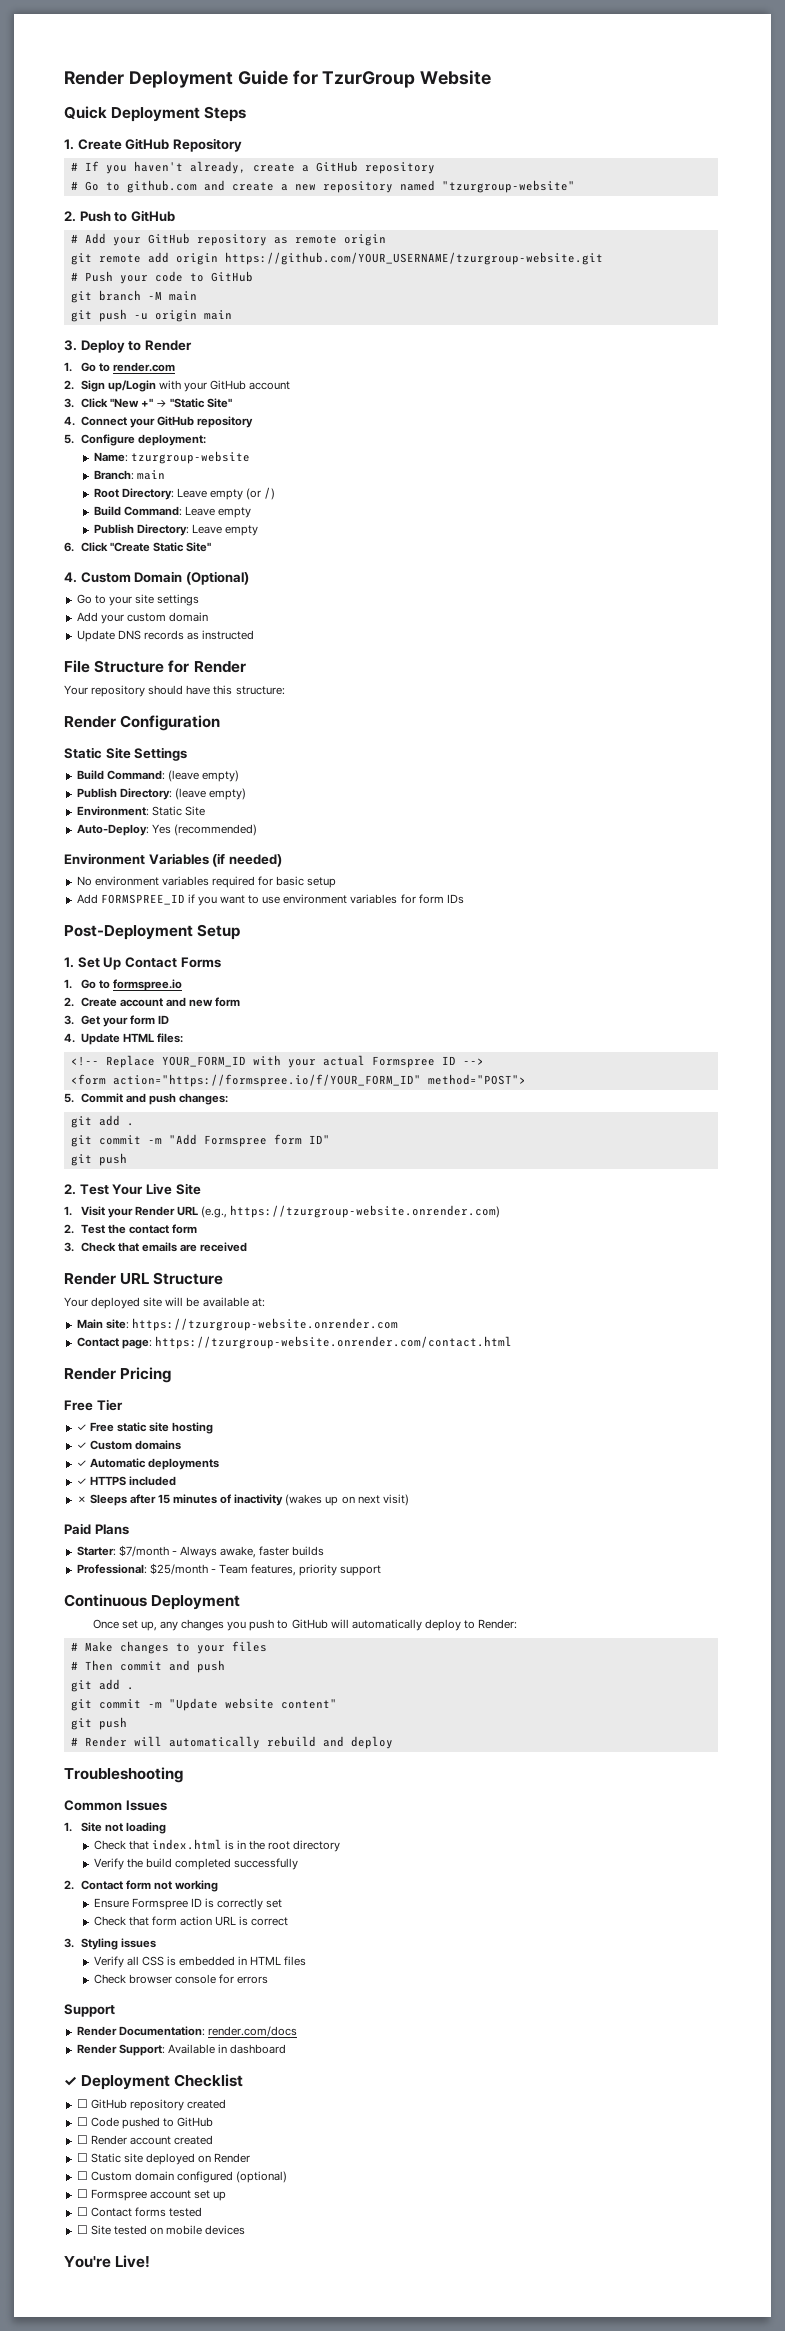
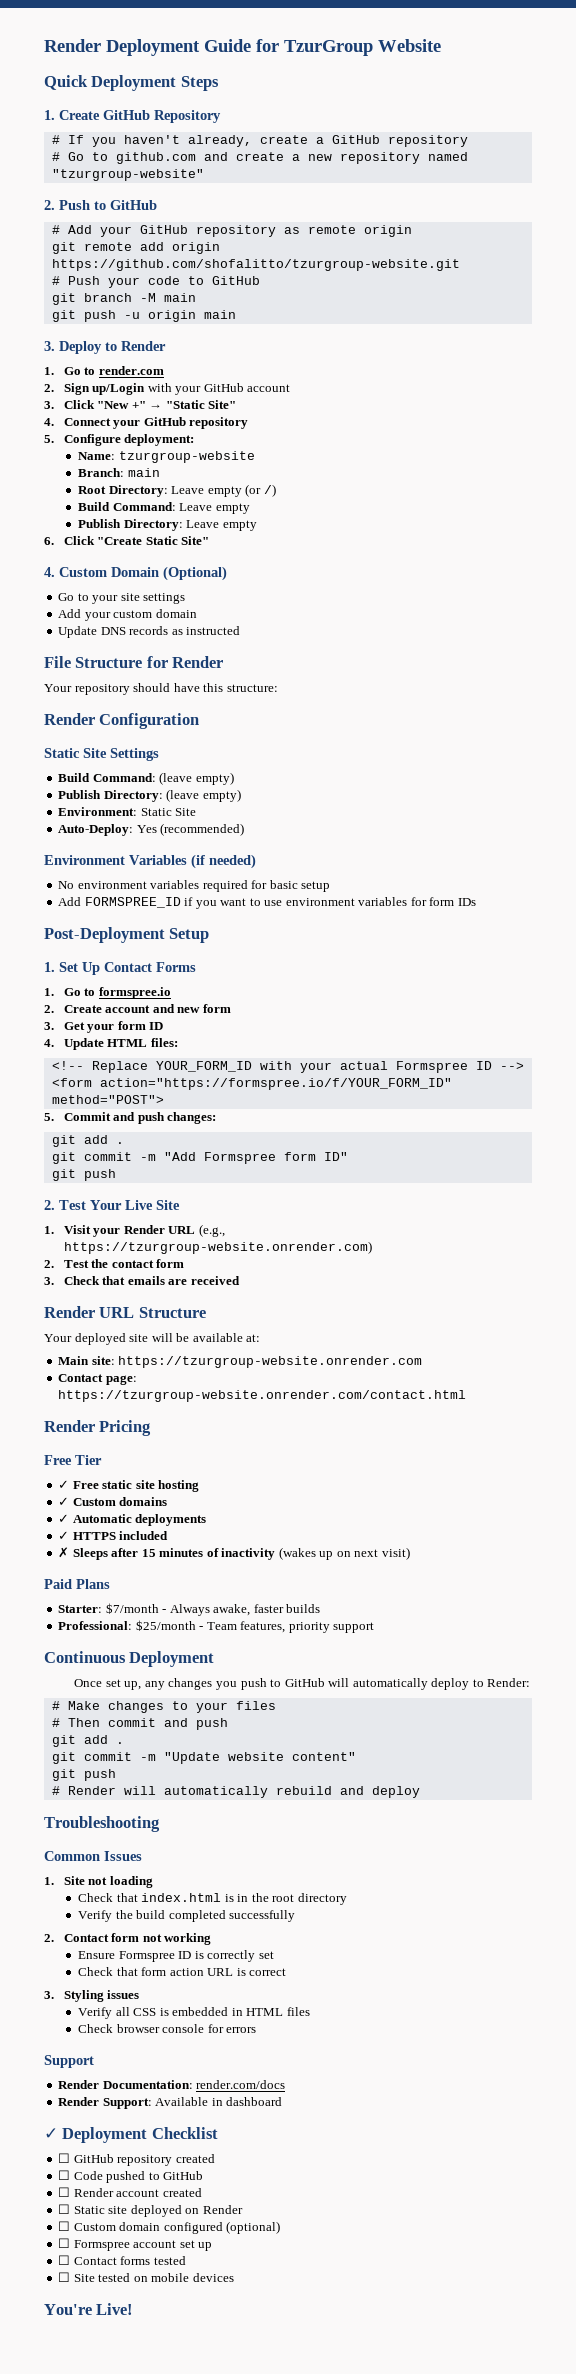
- git remote add origin https://github.com/YOUR_USERNAME/tzurgroup-website.git
+ git remote add origin https://github.com/shofalitto/tzurgroup-website.git

